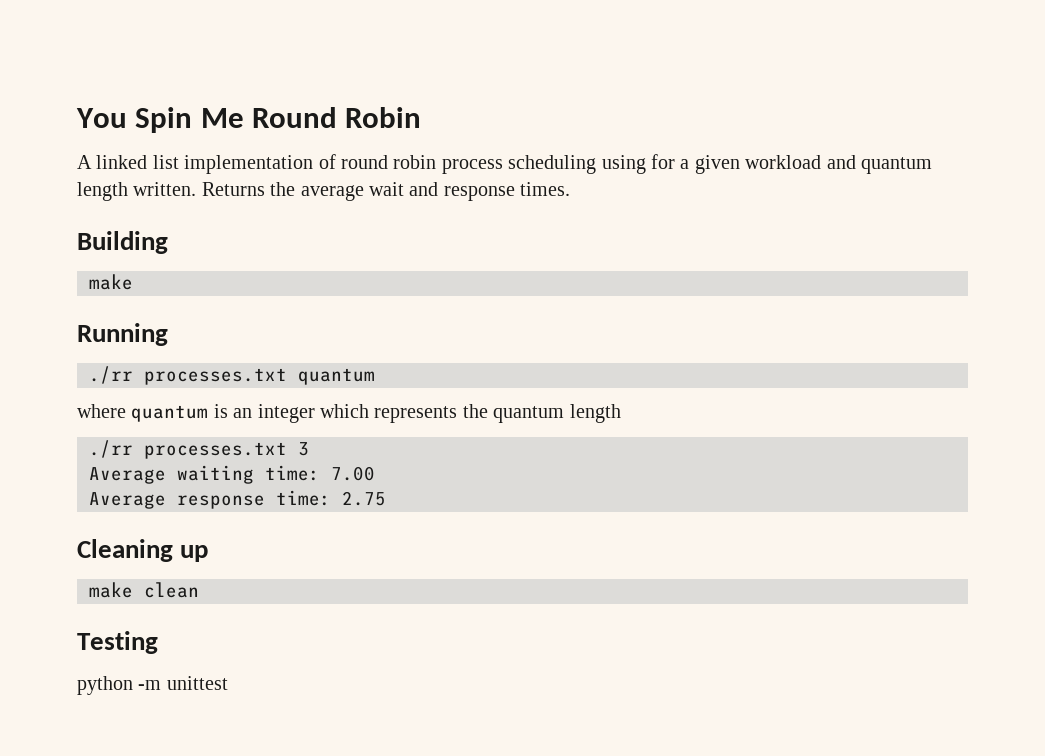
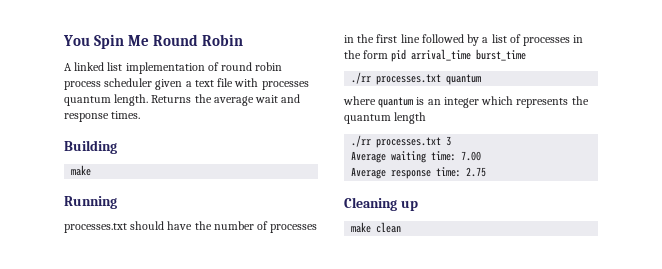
- A linked list implementation of round robin process scheduling using for a given workload and quantum length written.
+ A linked list implementation of round robin process scheduler given a text file with processes quantum length.
+ processes.txt should have the number of processes in the first line followed by a list of processes in the form pid arrival_time burst_time
- Testing
- python -m unittest

